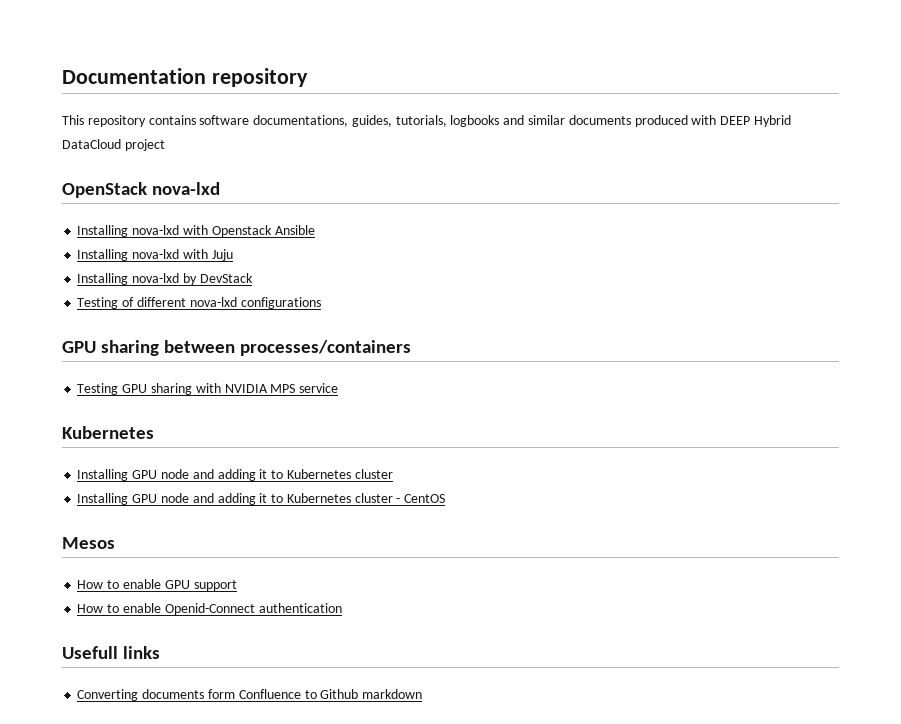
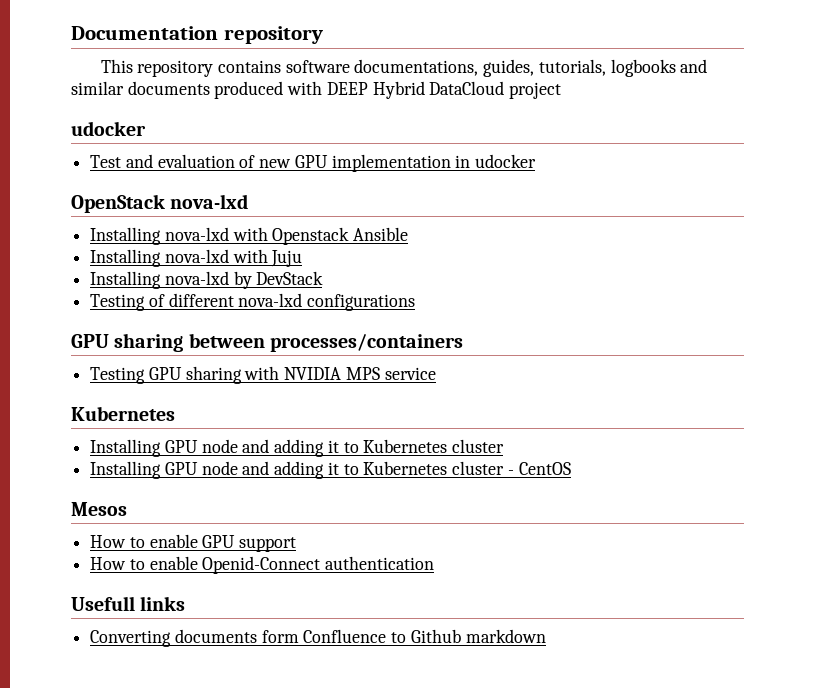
  This repository contains software documentations, guides, tutorials, logbooks and similar documents produced with DEEP Hybrid DataCloud project
+ udocker
+ Test and evaluation of new GPU implementation in udocker

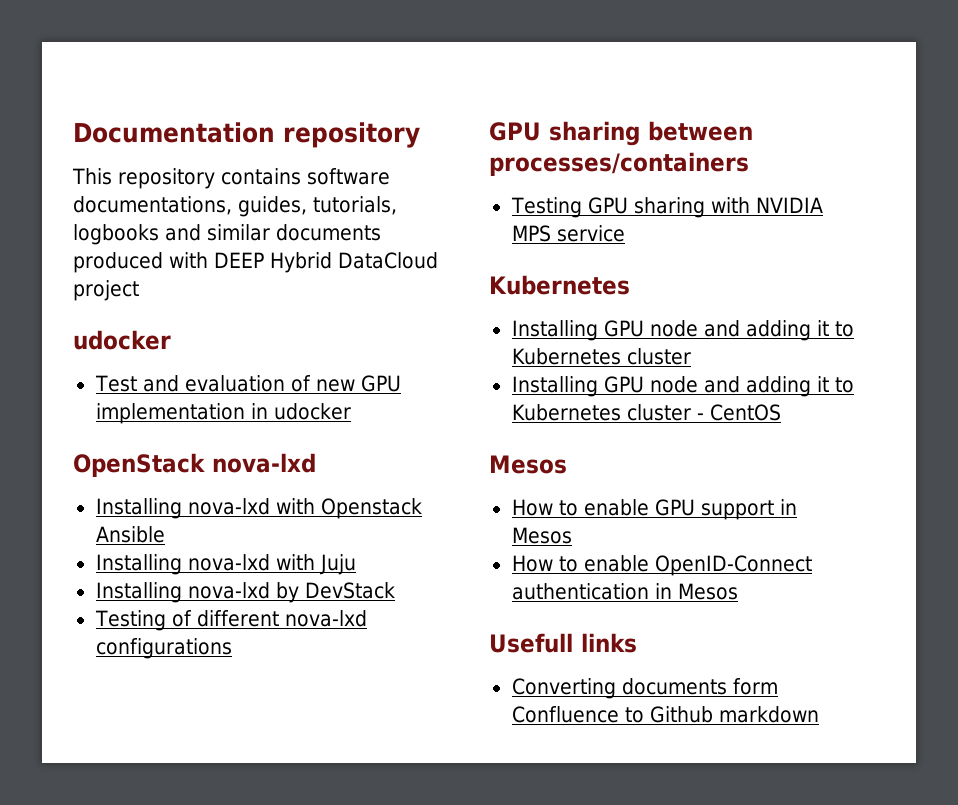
- How to enable GPU support
- How to enable Openid-Connect authentication
+ How to enable GPU support in Mesos
+ How to enable OpenID-Connect authentication in Mesos

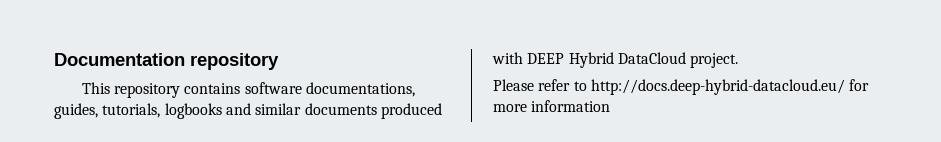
- This repository contains software documentations, guides, tutorials, logbooks and similar documents produced with DEEP Hybrid DataCloud project
- udocker
- Test and evaluation of new GPU implementation in udocker
- OpenStack nova-lxd
- Installing nova-lxd with Openstack Ansible
- Installing nova-lxd with Juju
- Installing nova-lxd by DevStack
- Testing of different nova-lxd configurations
- GPU sharing between processes/containers
- Testing GPU sharing with NVIDIA MPS service
- Kubernetes
- Installing GPU node and adding it to Kubernetes cluster
- Installing GPU node and adding it to Kubernetes cluster - CentOS
- Mesos
- How to enable GPU support in Mesos
- How to enable OpenID-Connect authentication in Mesos
- Usefull links
- Converting documents form Confluence to Github markdown
+ This repository contains software documentations, guides, tutorials, logbooks and similar documents produced with DEEP Hybrid DataCloud project.
+ Please refer to http://docs.deep-hybrid-datacloud.eu/ for more information

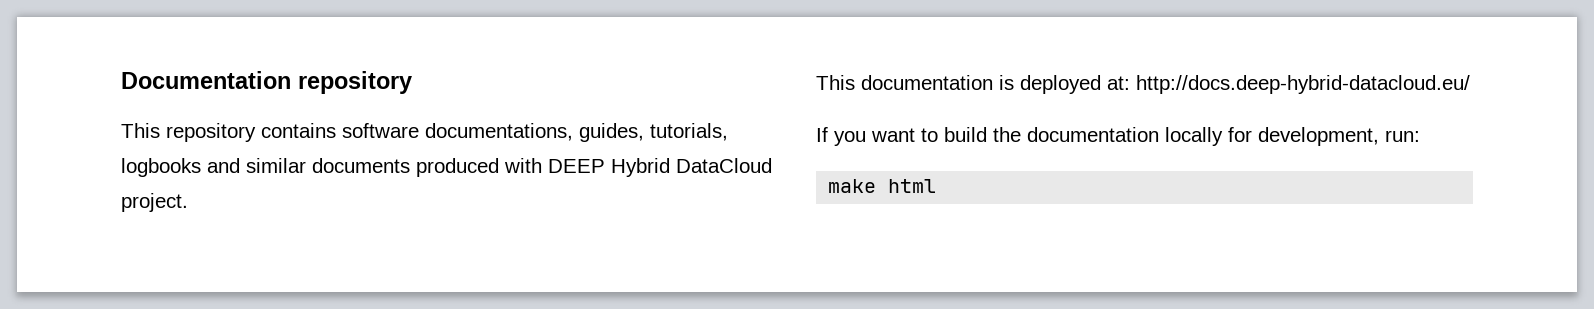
- Please refer to http://docs.deep-hybrid-datacloud.eu/ for more information
+ This documentation is deployed at: http://docs.deep-hybrid-datacloud.eu/
+ If you want to build the documentation locally for development, run:
+ make html

